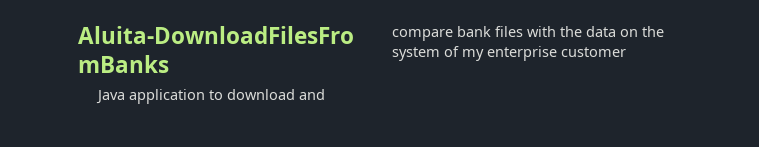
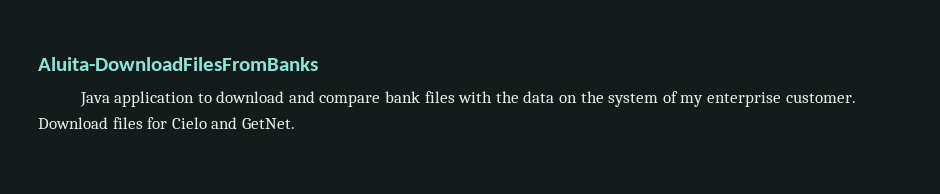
- Java application to download and compare bank files with the data on the system of my enterprise customer
+ Java application to download and compare bank files with the data on the system of my enterprise customer. Download files for Cielo and GetNet.

